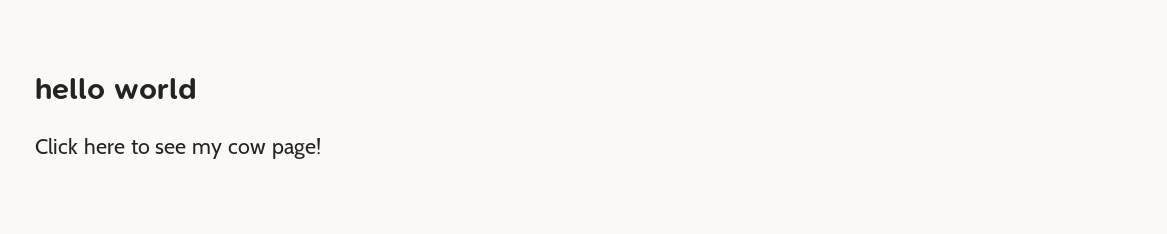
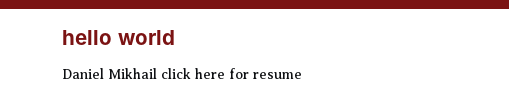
- Click here to see my cow page!
+ Daniel Mikhail click here for resume

